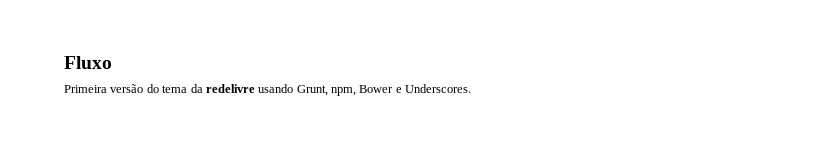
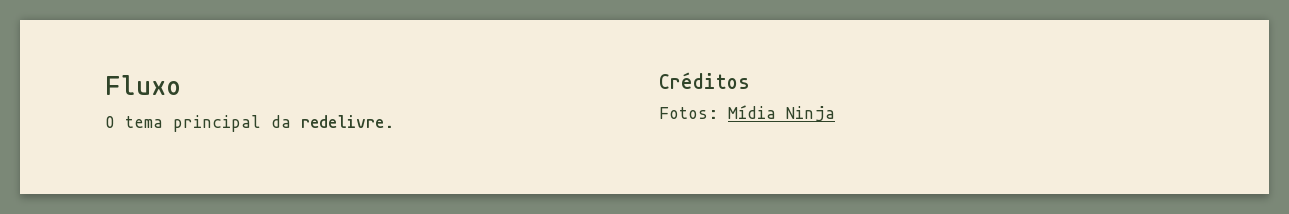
- Primeira versão do tema da redelivre usando Grunt, npm, Bower e Underscores.
+ O tema principal da redelivre.
+ Créditos
+ Fotos: Mídia Ninja

